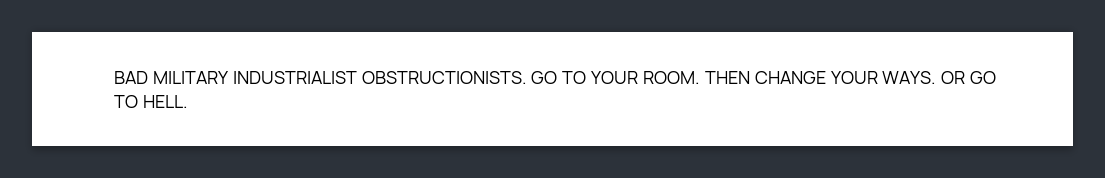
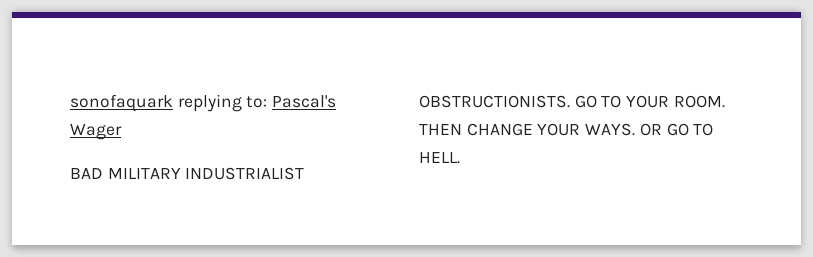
+ sonofaquark replying to: Pascal's Wager

